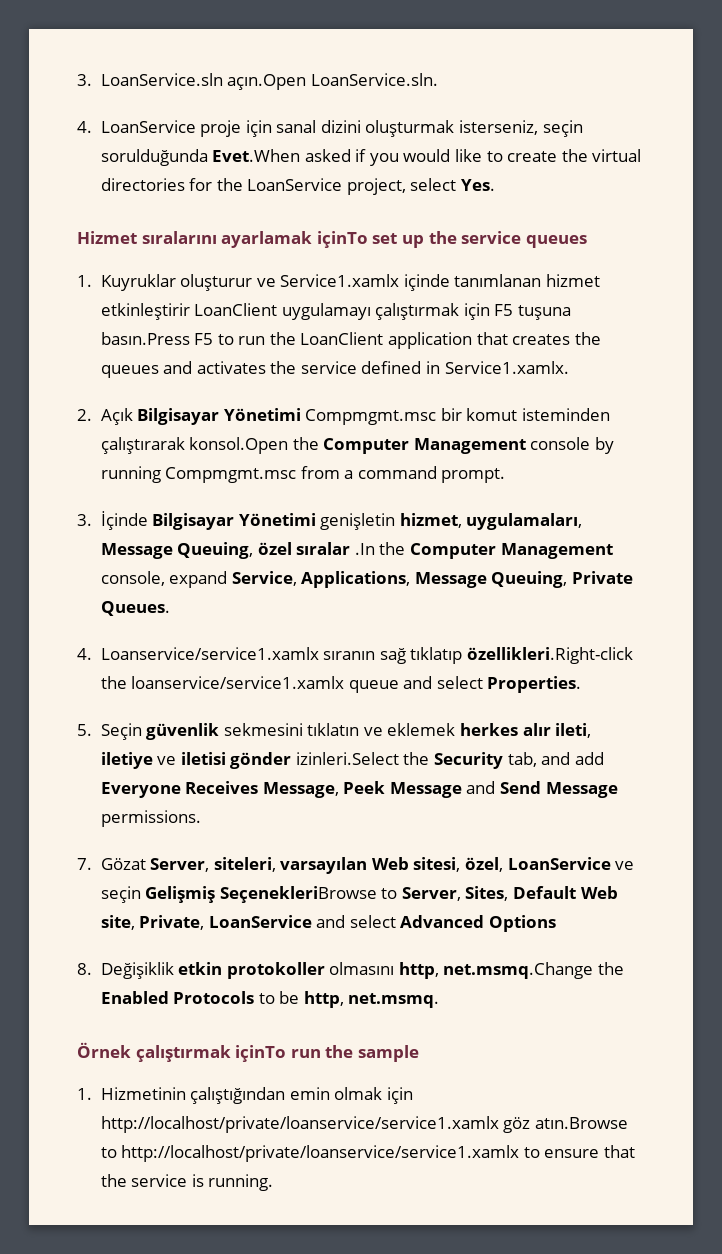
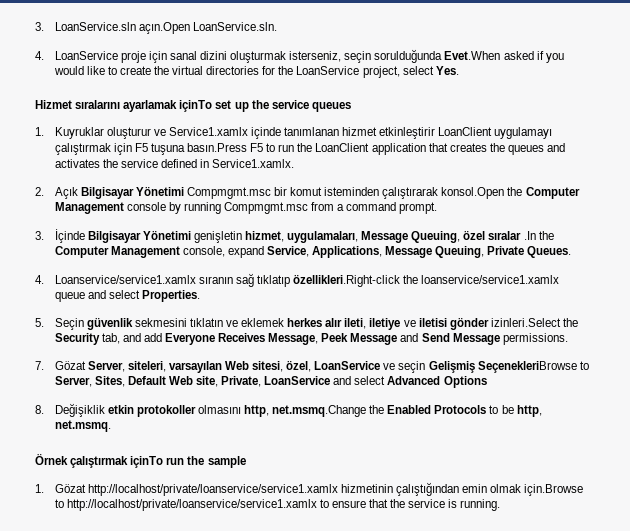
- 1. Hizmetinin çalıştığından emin olmak için http://localhost/private/loanservice/service1.xamlx göz atın.Browse to http://localhost/private/loanservice/service1.xamlx to ensure that the service is running.
+ 1. Gözat http://localhost/private/loanservice/service1.xamlx hizmetinin çalıştığından emin olmak için.Browse to http://localhost/private/loanservice/service1.xamlx to ensure that the service is running.

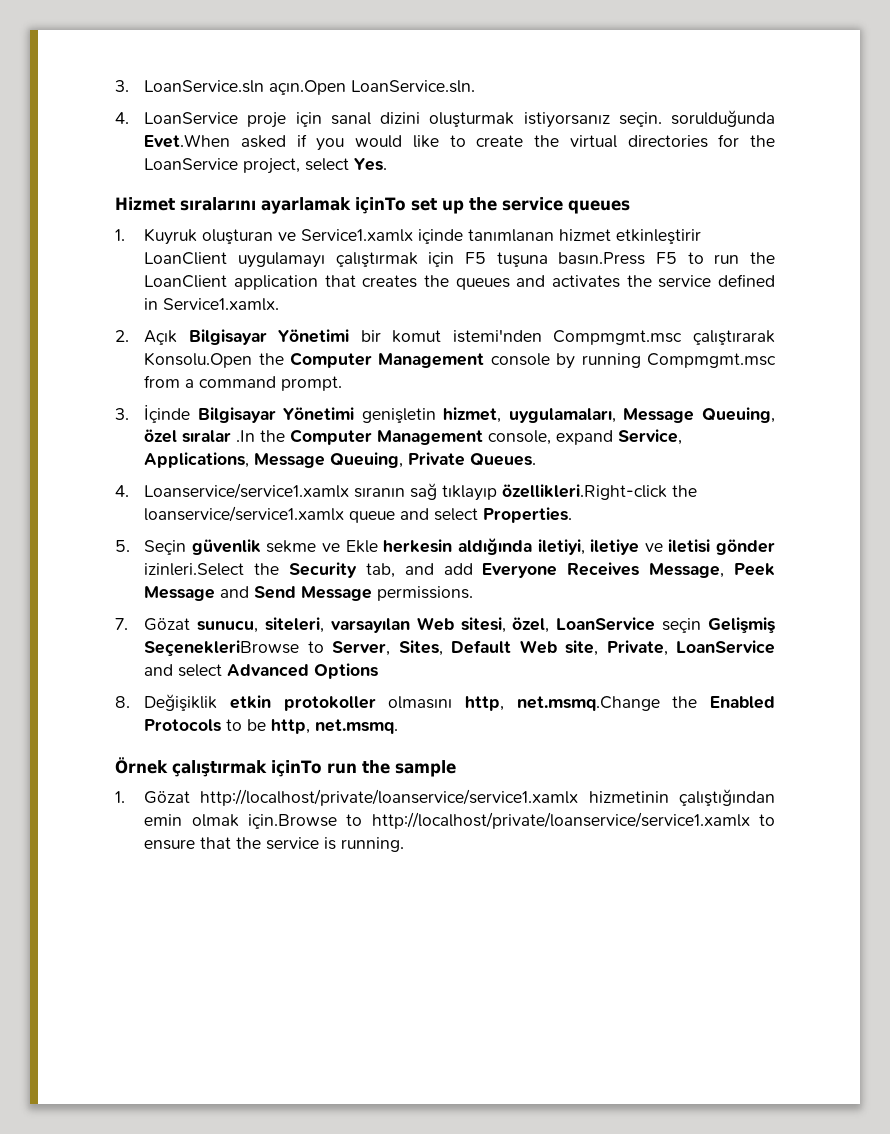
- 4. LoanService proje için sanal dizini oluşturmak isterseniz, seçin sorulduğunda Evet.When asked if you would like to create the virtual directories for the LoanService project, select Yes.
+ 4. LoanService proje için sanal dizini oluşturmak istiyorsanız seçin. sorulduğunda Evet.When asked if you would like to create the virtual directories for the LoanService project, select Yes.
- 1. Kuyruklar oluşturur ve Service1.xamlx içinde tanımlanan hizmet etkinleştirir LoanClient uygulamayı çalıştırmak için F5 tuşuna basın.Press F5 to run the LoanClient application that creates the queues and activates the service defined in Service1.xamlx.
+ 1. Kuyruk oluşturan ve Service1.xamlx içinde tanımlanan hizmet etkinleştirir LoanClient uygulamayı çalıştırmak için F5 tuşuna basın.Press F5 to run the LoanClient application that creates the queues and activates the service defined in Service1.xamlx.
- 2. Açık Bilgisayar Yönetimi Compmgmt.msc bir komut isteminden çalıştırarak konsol.Open the Computer Management console by running Compmgmt.msc from a command prompt.
+ 2. Açık Bilgisayar Yönetimi bir komut istemi'nden Compmgmt.msc çalıştırarak Konsolu.Open the Computer Management console by running Compmgmt.msc from a command prompt.
- 4. Loanservice/service1.xamlx sıranın sağ tıklatıp özellikleri.Right-click the loanservice/service1.xamlx queue and select Properties.
+ 4. Loanservice/service1.xamlx sıranın sağ tıklayıp özellikleri.Right-click the loanservice/service1.xamlx queue and select Properties.
- 5. Seçin güvenlik sekmesini tıklatın ve eklemek herkes alır ileti, iletiye ve iletisi gönder izinleri.Select the Security tab, and add Everyone Receives Message, Peek Message and Send Message permissions.
+ 5. Seçin güvenlik sekme ve Ekle herkesin aldığında iletiyi, iletiye ve iletisi gönder izinleri.Select the Security tab, and add Everyone Receives Message, Peek Message and Send Message permissions.
- 7. Gözat Server, siteleri, varsayılan Web sitesi, özel, LoanService ve seçin Gelişmiş SeçenekleriBrowse to Server, Sites, Default Web site, Private, LoanService and select Advanced Options
+ 7. Gözat sunucu, siteleri, varsayılan Web sitesi, özel, LoanService seçin Gelişmiş SeçenekleriBrowse to Server, Sites, Default Web site, Private, LoanService and select Advanced Options

